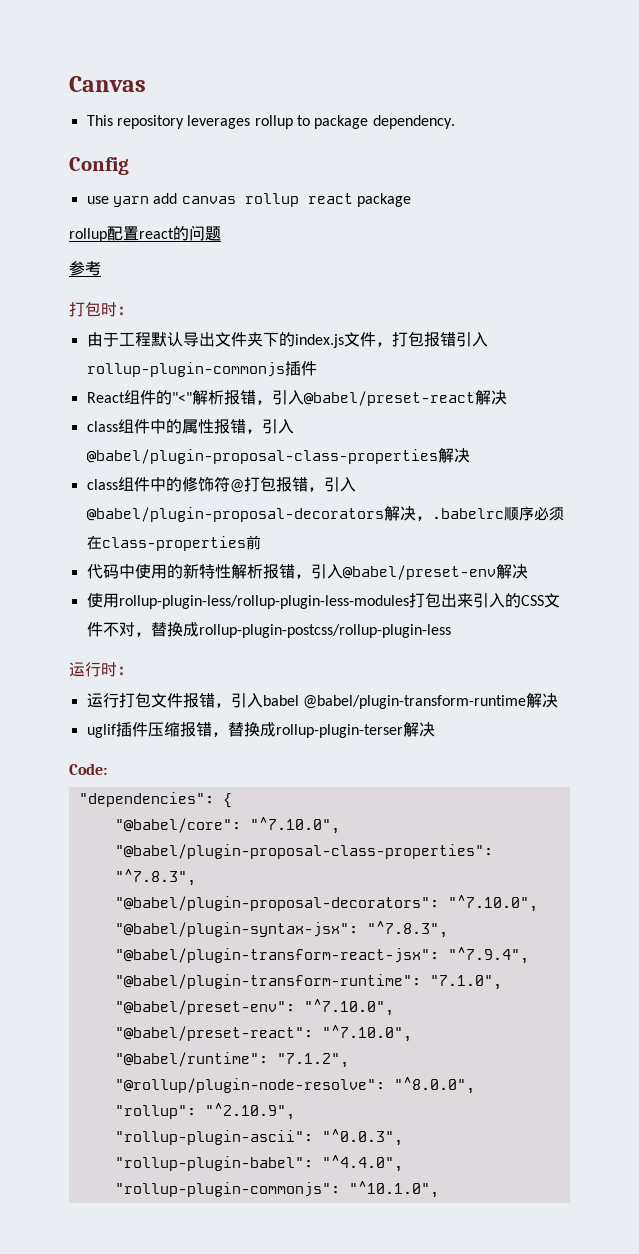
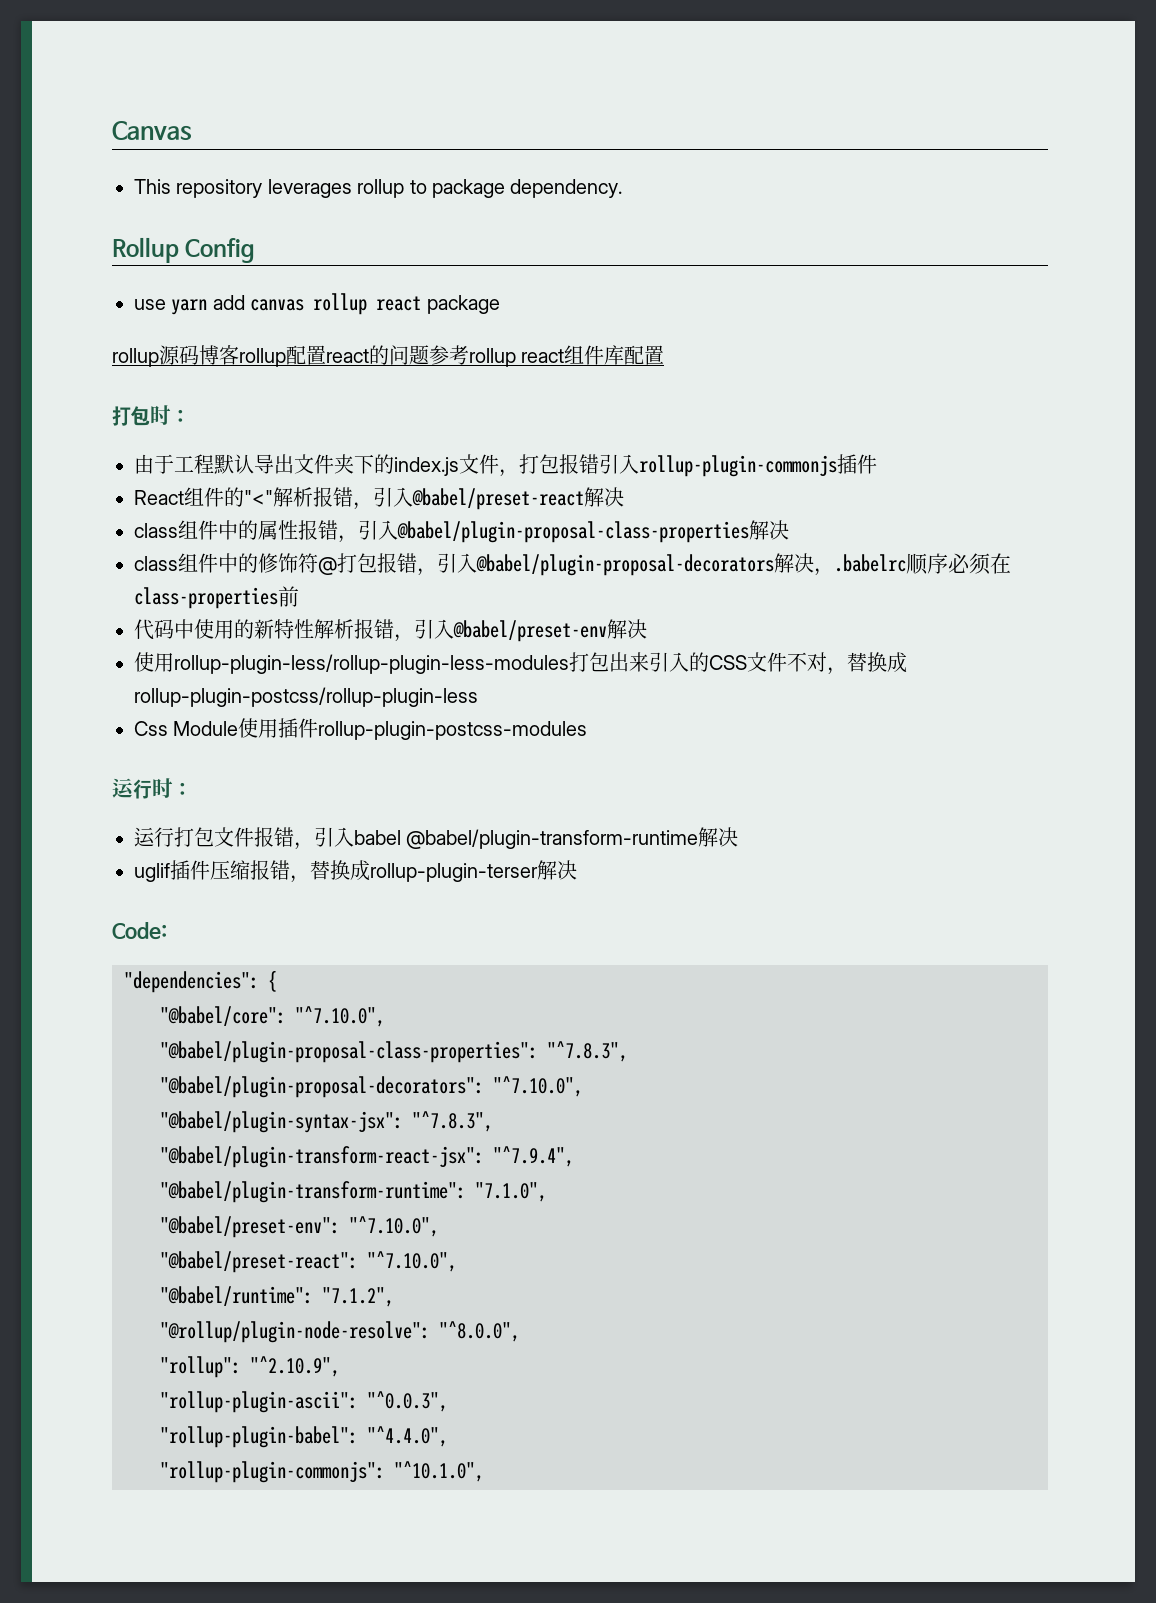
- Config
+ Rollup Config
- rollup配置react的问题
- 参考
+ rollup源码博客rollup配置react的问题参考rollup react组件库配置
+ Css Module使用插件rollup-plugin-postcss-modules

